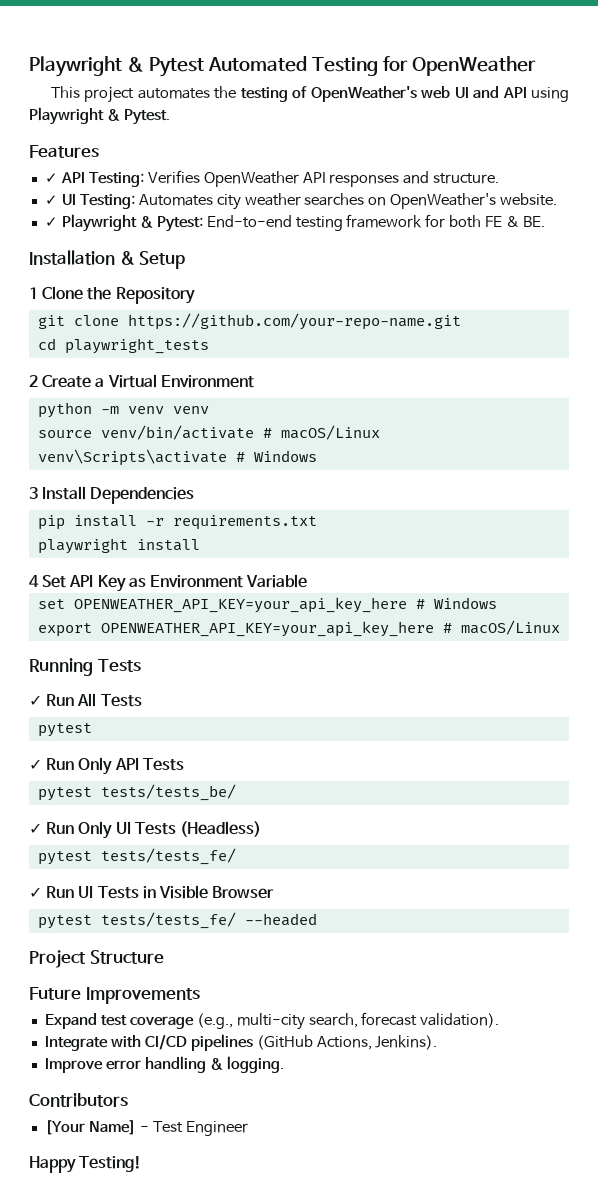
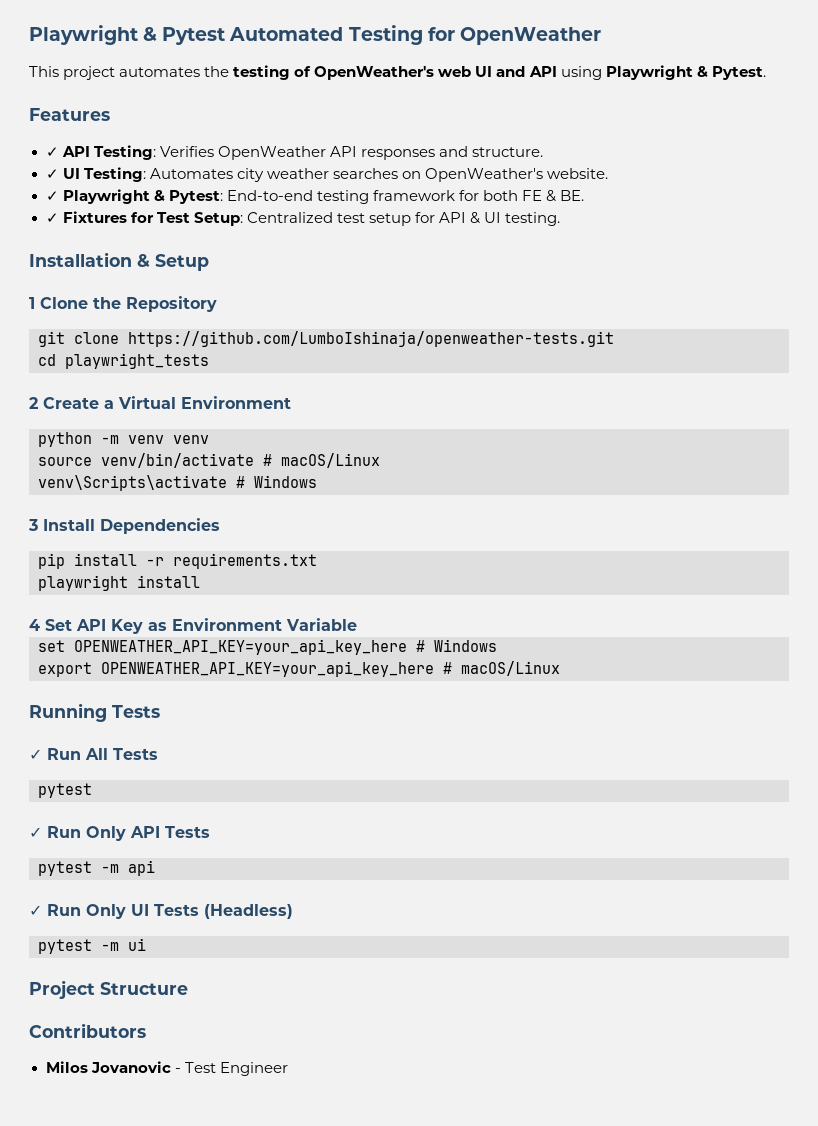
+ ✓ Fixtures for Test Setup: Centralized test setup for API & UI testing.
- git clone https://github.com/your-repo-name.git
+ git clone https://github.com/LumboIshinaja/openweather-tests.git
- pytest tests/tests_be/
+ pytest -m api
  ✓ Run Only UI Tests (Headless)
- pytest tests/tests_fe/
- ✓ Run UI Tests in Visible Browser
- pytest tests/tests_fe/ --headed
+ pytest -m ui
  Project Structure
- Future Improvements
- Expand test coverage (e.g., multi-city search, forecast validation).
- Integrate with CI/CD pipelines (GitHub Actions, Jenkins).
- Improve error handling & logging.
- [Your Name] - Test Engineer
+ Milos Jovanovic - Test Engineer
- Happy Testing!

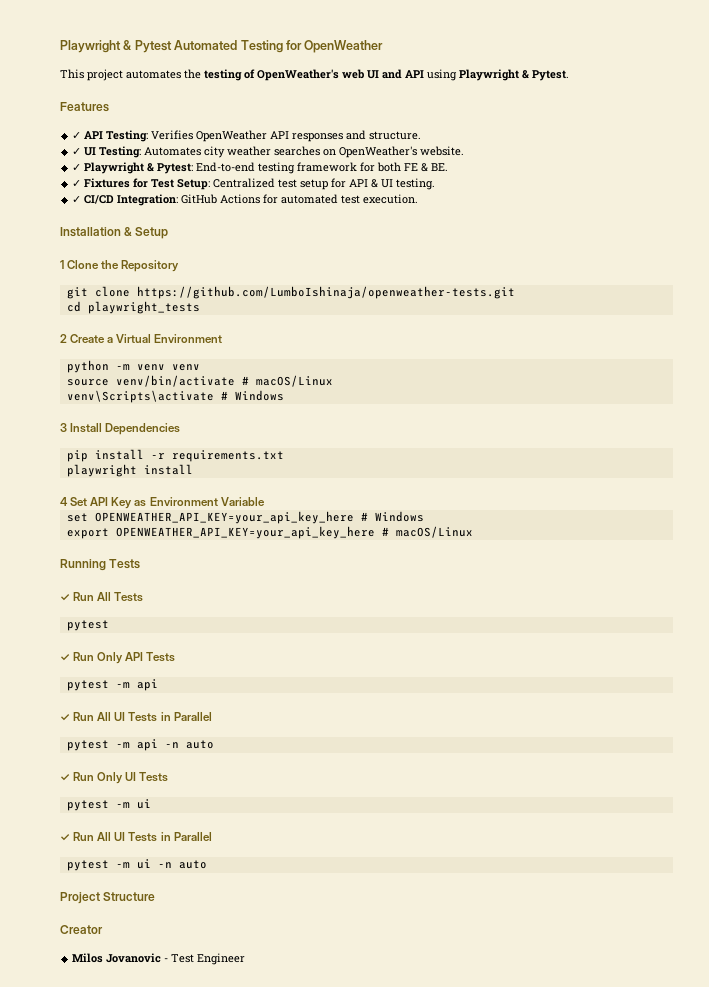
+ ✓ CI/CD Integration: GitHub Actions for automated test execution.
  ✓ Run Only API Tests
  pytest -m api
+ ✓ Run All UI Tests in Parallel
+ pytest -m api -n auto
- ✓ Run Only UI Tests (Headless)
+ ✓ Run Only UI Tests
  pytest -m ui
+ ✓ Run All UI Tests in Parallel
+ pytest -m ui -n auto
- Contributors
+ Creator

